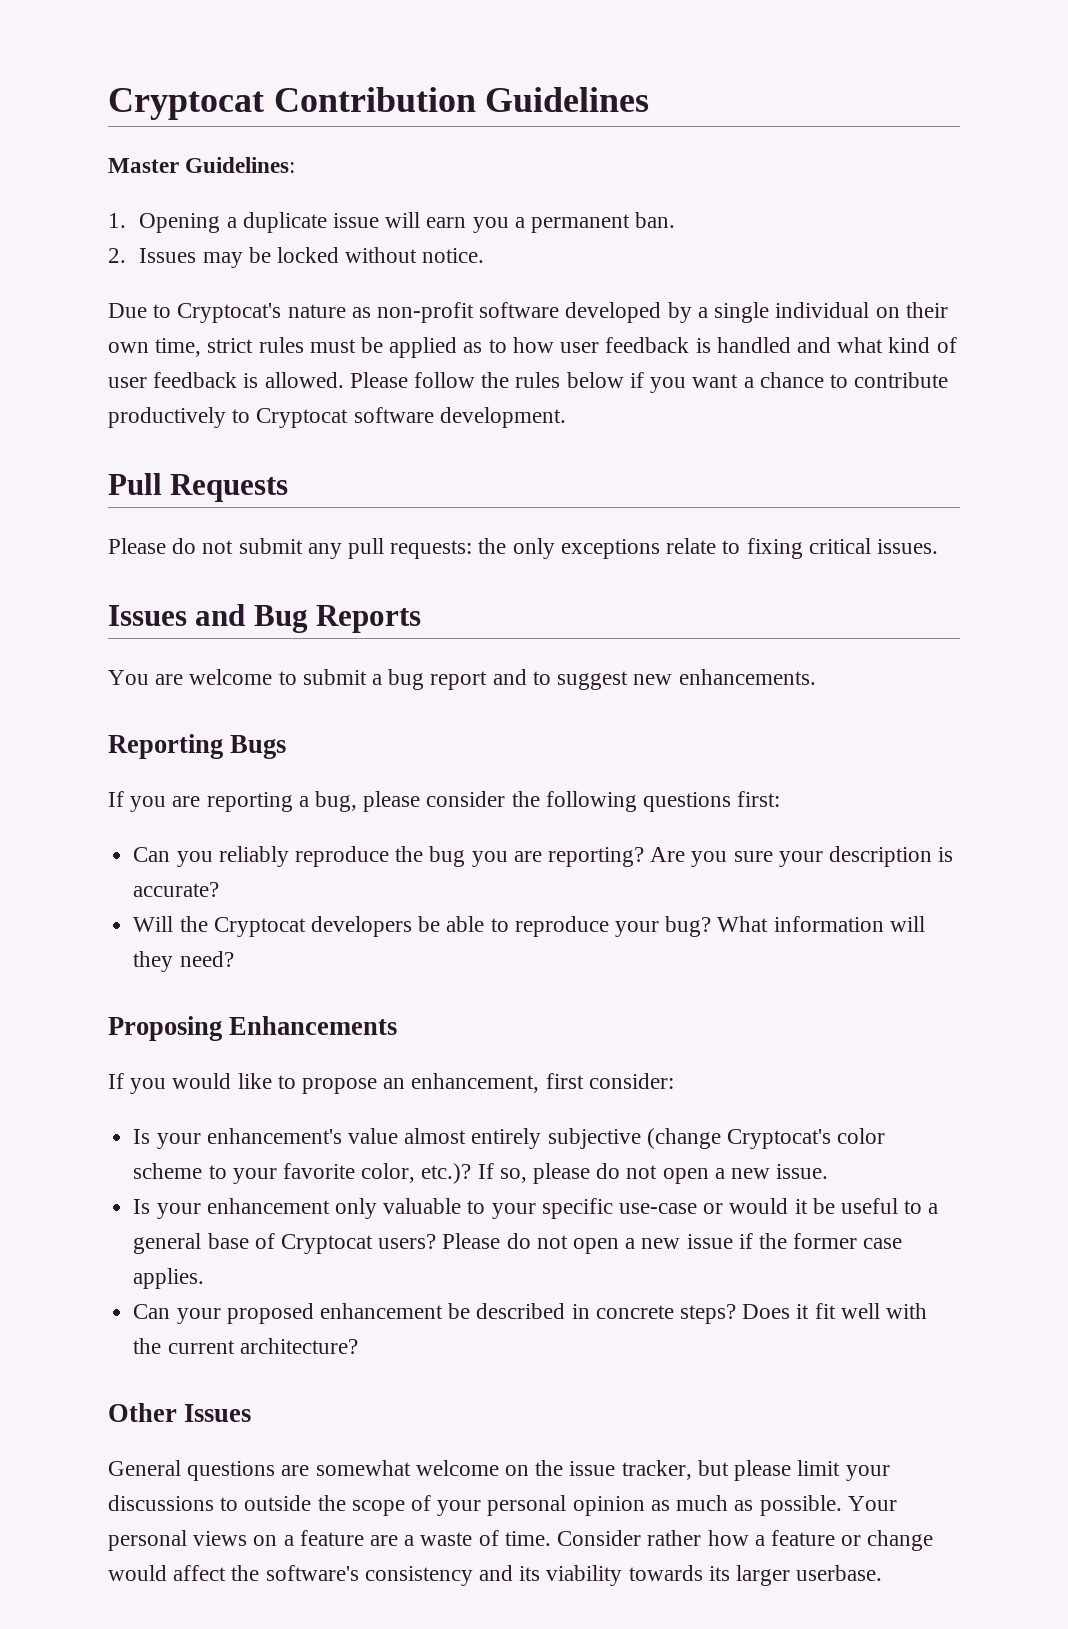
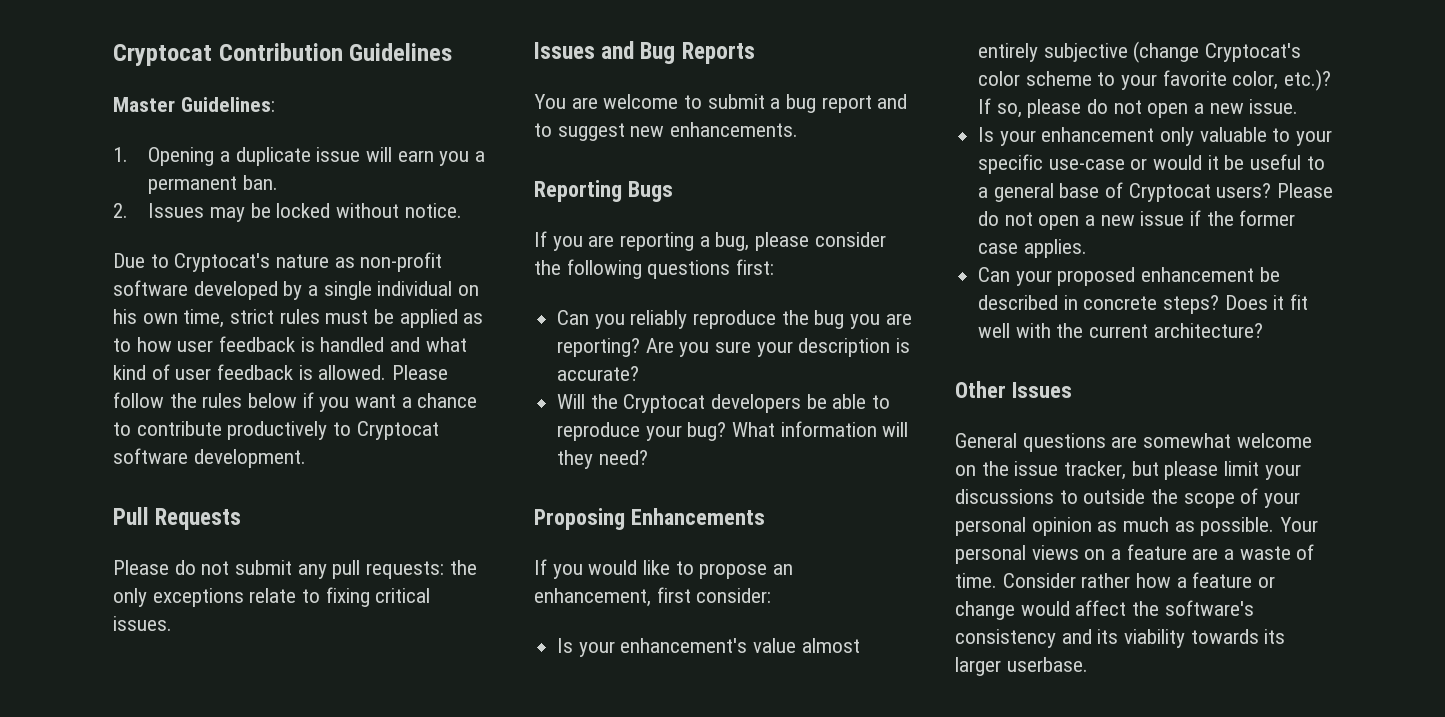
- Due to Cryptocat's nature as non-profit software developed by a single individual on their own time, strict rules must be applied as to how user feedback is handled and what kind of user feedback is allowed.
+ Due to Cryptocat's nature as non-profit software developed by a single individual on his own time, strict rules must be applied as to how user feedback is handled and what kind of user feedback is allowed.

